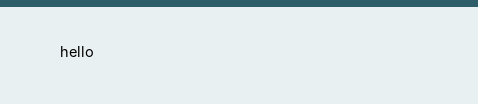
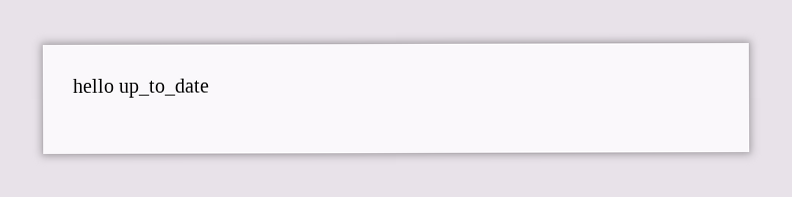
- hello
+ hello up_to_date

